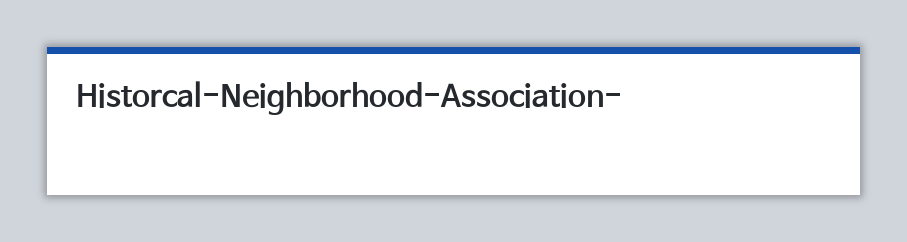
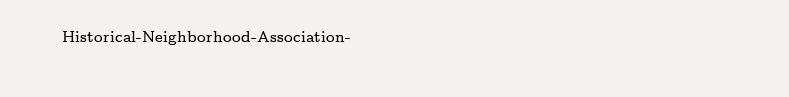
- Historcal-Neighborhood-Association-
+ Historical-Neighborhood-Association-

